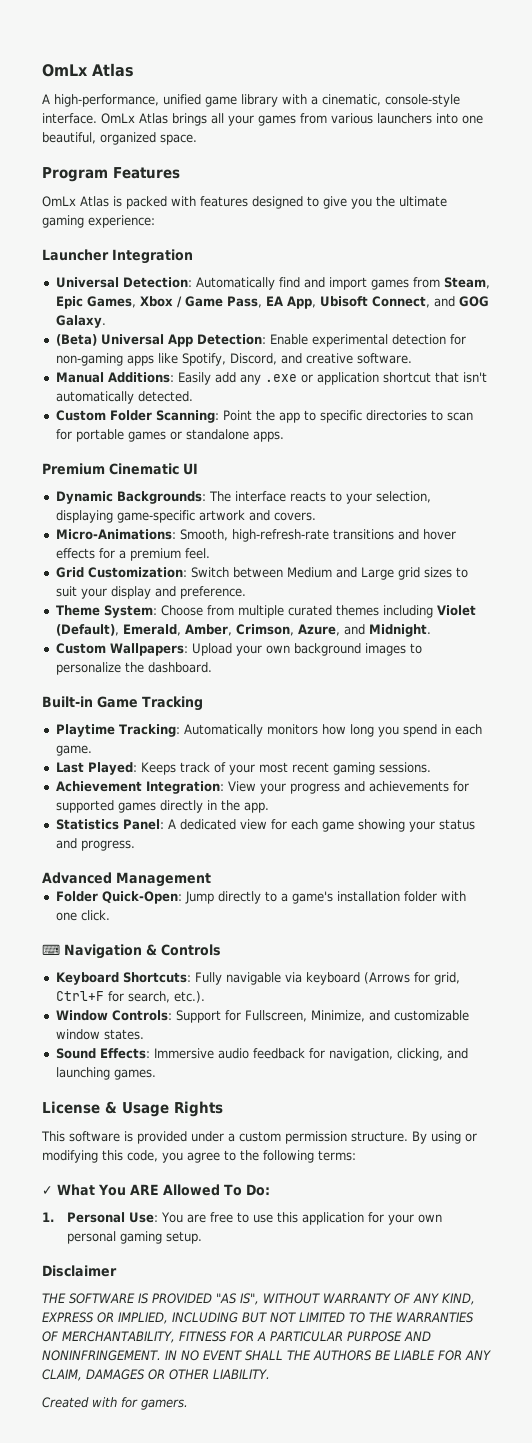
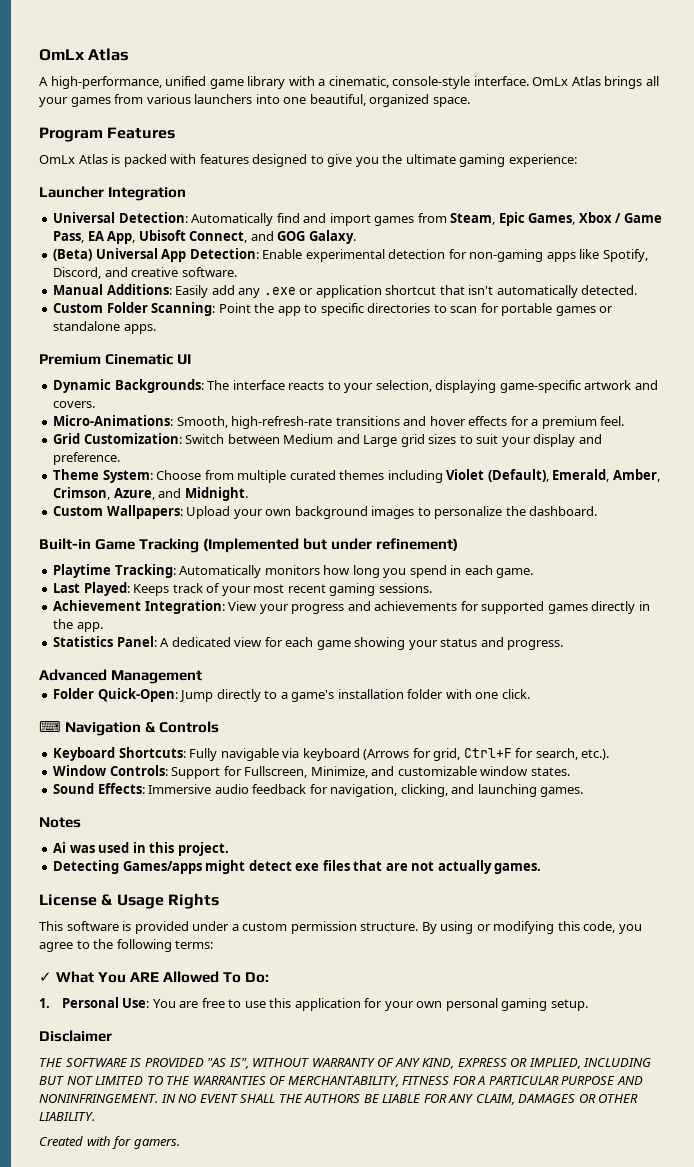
- Built-in Game Tracking
+ Built-in Game Tracking (Implemented but under refinement)
+ Notes
+ Ai was used in this project.
+ Detecting Games/apps might detect exe files that are not actually games.

